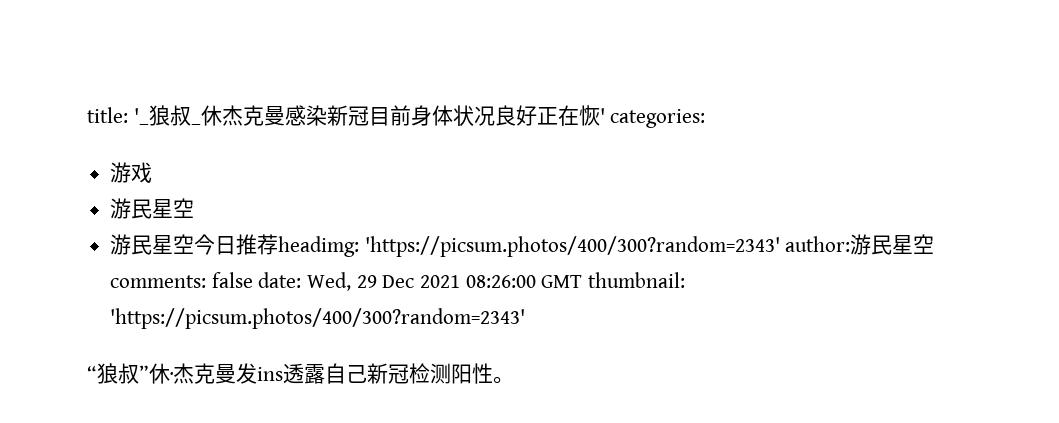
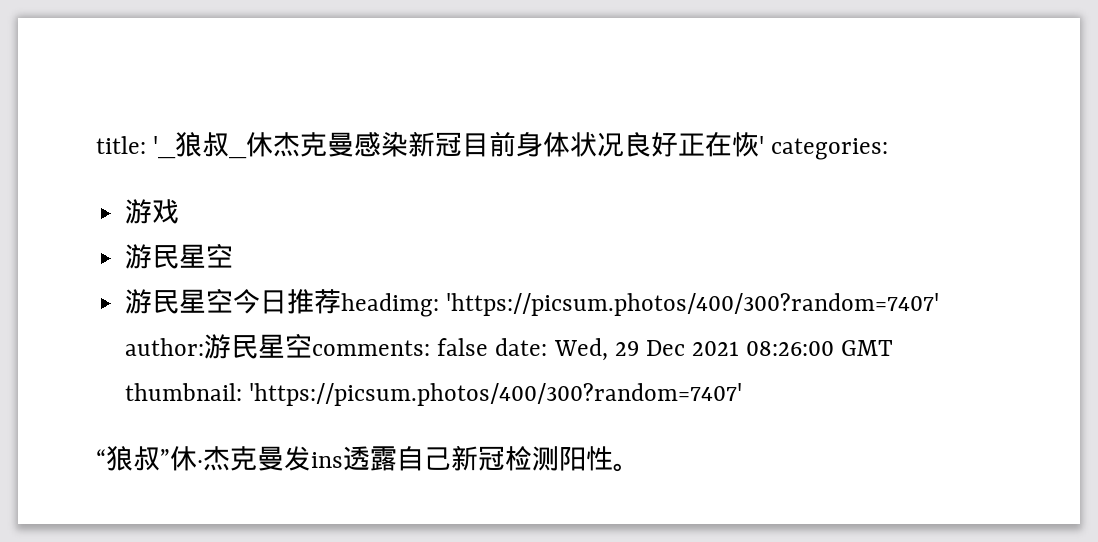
- 游民星空今日推荐headimg: 'https://picsum.photos/400/300?random=2343' author:游民星空comments: false date: Wed, 29 Dec 2021 08:26:00 GMT thumbnail: 'https://picsum.photos/400/300?random=2343'
+ 游民星空今日推荐headimg: 'https://picsum.photos/400/300?random=7407' author:游民星空comments: false date: Wed, 29 Dec 2021 08:26:00 GMT thumbnail: 'https://picsum.photos/400/300?random=7407'

